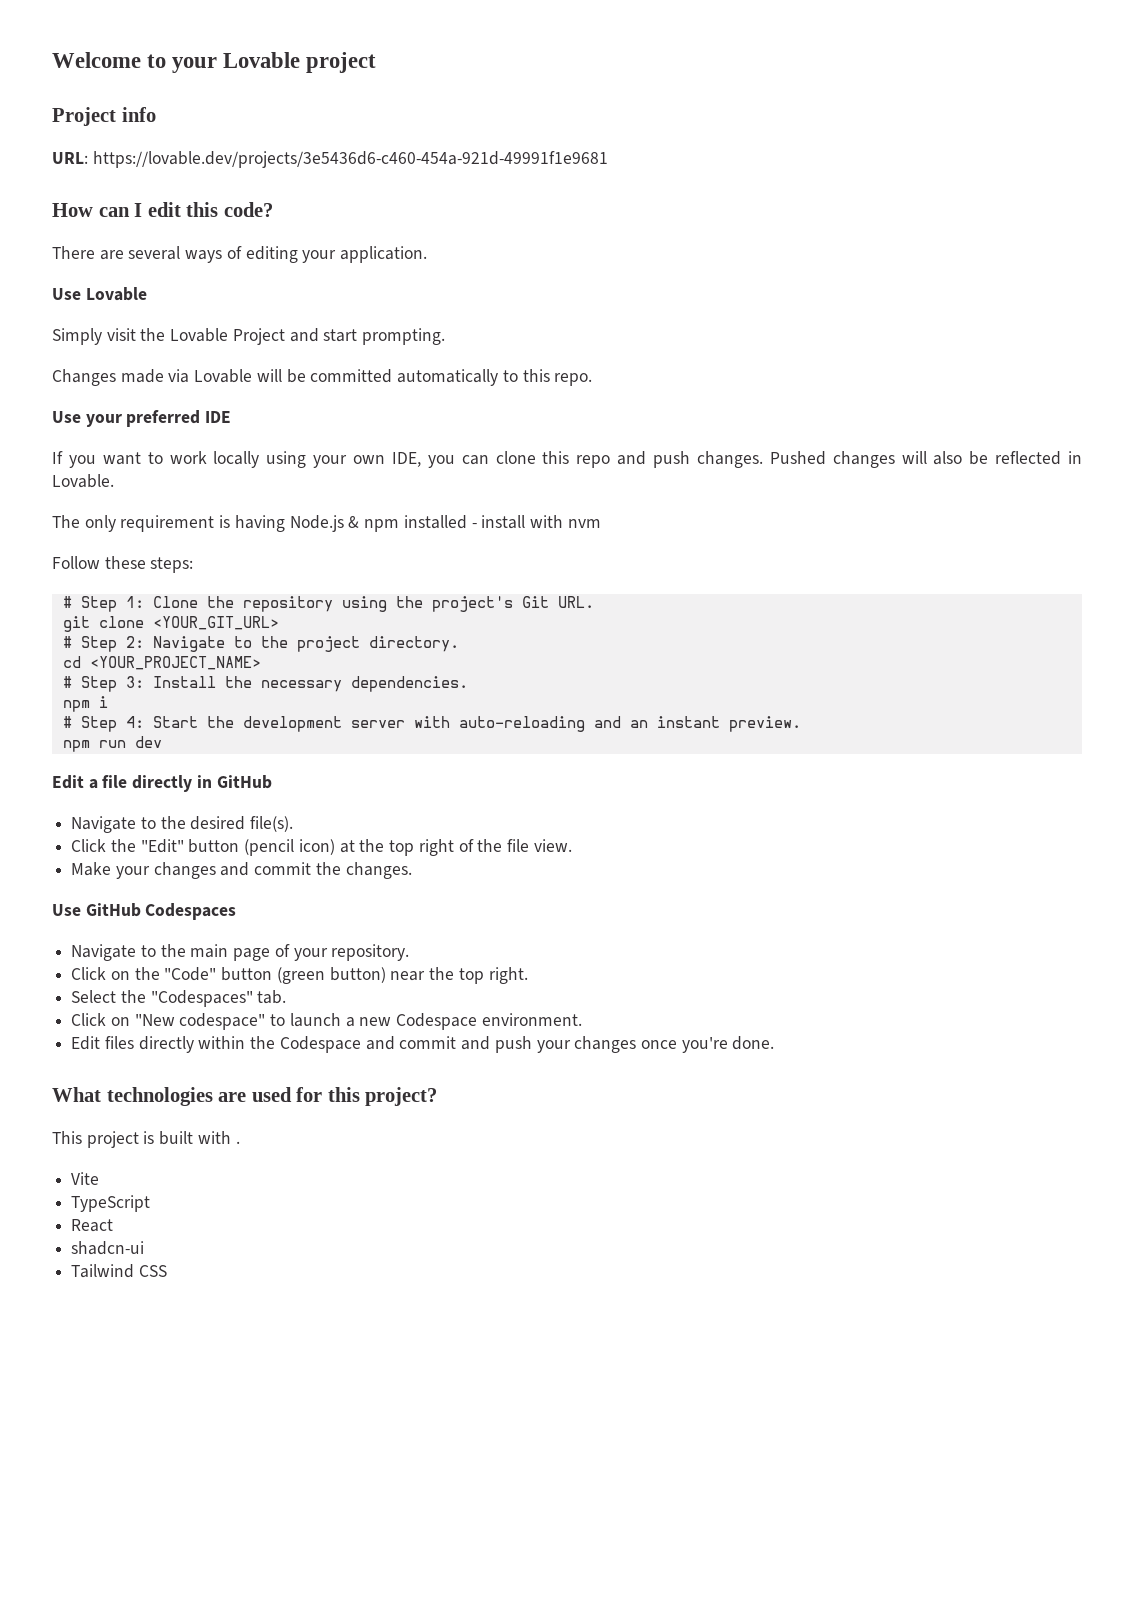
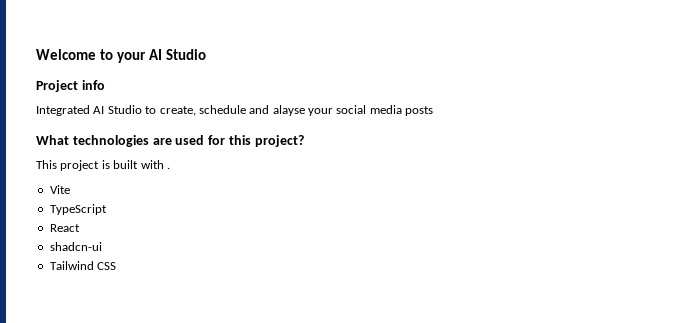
- Welcome to your Lovable project
+ Welcome to your AI Studio
- URL: https://lovable.dev/projects/3e5436d6-c460-454a-921d-49991f1e9681
- How can I edit this code?
- There are several ways of editing your application.
- Use Lovable
- Simply visit the Lovable Project and start prompting.
- Changes made via Lovable will be committed automatically to this repo.
- Use your preferred IDE
- If you want to work locally using your own IDE, you can clone this repo and push changes. Pushed changes will also be reflected in Lovable.
- The only requirement is having Node.js & npm installed - install with nvm
- Follow these steps:
- # Step 1: Clone the repository using the project's Git URL.
- git clone <YOUR_GIT_URL>
- # Step 2: Navigate to the project directory.
- cd <YOUR_PROJECT_NAME>
- # Step 3: Install the necessary dependencies.
- npm i
- # Step 4: Start the development server with auto-reloading and an instant preview.
- npm run dev
- Edit a file directly in GitHub
- Navigate to the desired file(s).
- Click the "Edit" button (pencil icon) at the top right of the file view.
- Make your changes and commit the changes.
- Use GitHub Codespaces
- Navigate to the main page of your repository.
- Click on the "Code" button (green button) near the top right.
- Select the "Codespaces" tab.
- Click on "New codespace" to launch a new Codespace environment.
- Edit files directly within the Codespace and commit and push your changes once you're done.
+ Integrated AI Studio to create, schedule and alayse your social media posts

